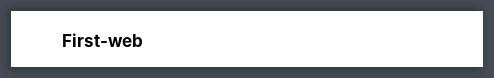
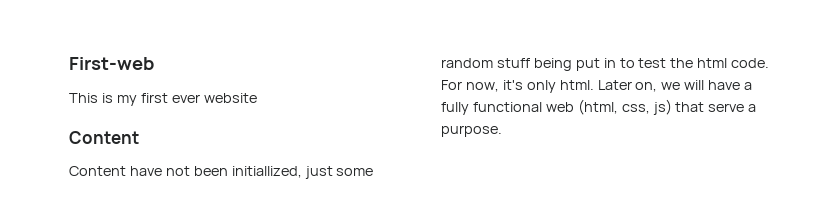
+ This is my first ever website
+ Content
+ Content have not been initiallized, just some random stuff being put in to test the html code. For now, it's only html. Later on, we will have a fully functional web (html, css, js) that serve a purpose.

